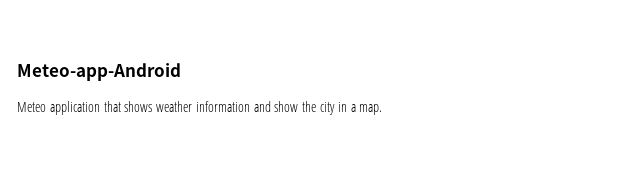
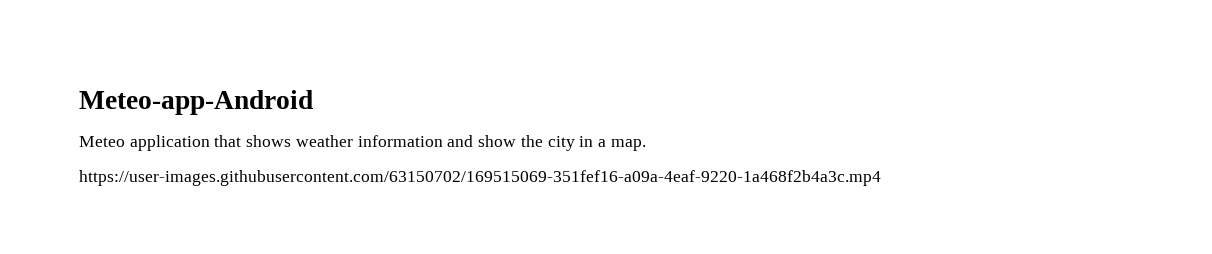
+ https://user-images.githubusercontent.com/63150702/169515069-351fef16-a09a-4eaf-9220-1a468f2b4a3c.mp4

